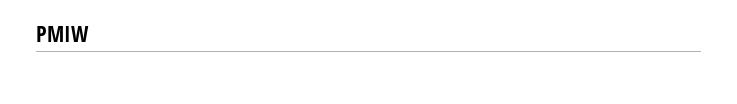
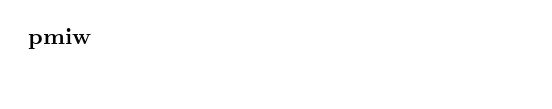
- PMIW
+ pmiw

